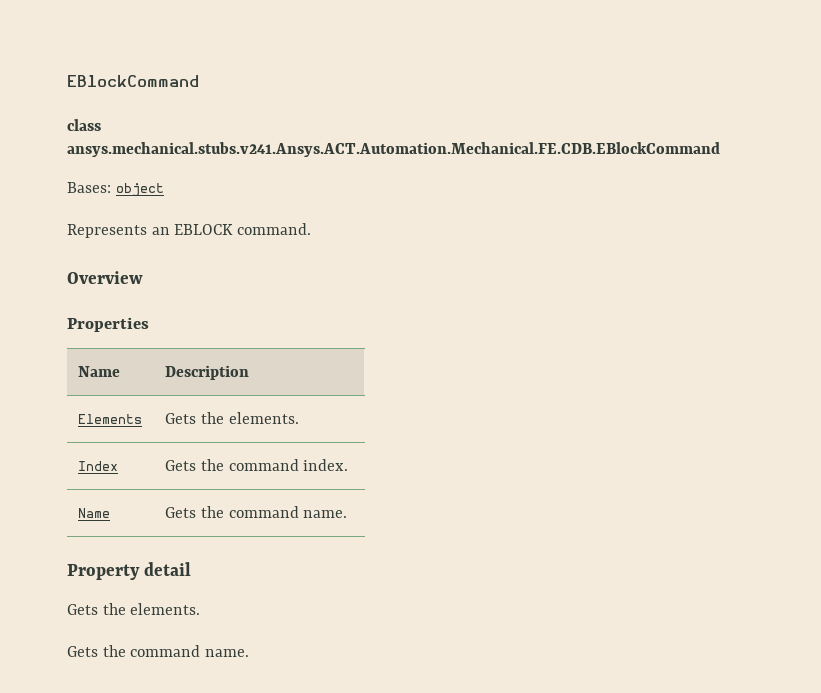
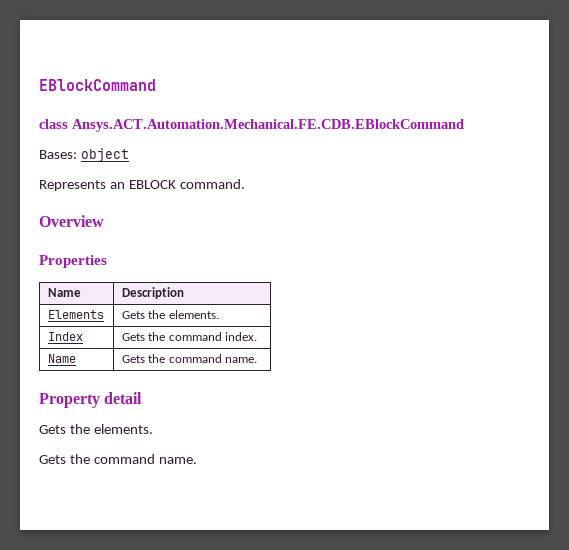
- class ansys.mechanical.stubs.v241.Ansys.ACT.Automation.Mechanical.FE.CDB.EBlockCommand
+ class Ansys.ACT.Automation.Mechanical.FE.CDB.EBlockCommand

